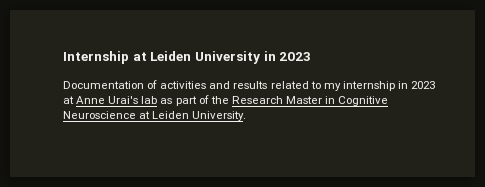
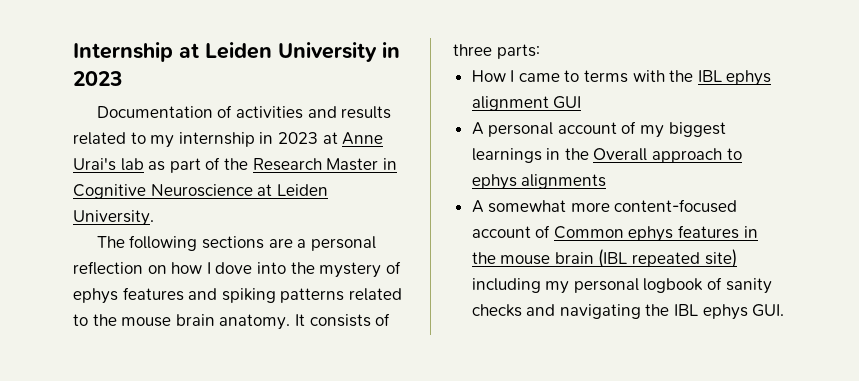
+ The following sections are a personal reflection on how I dove into the mystery of ephys features and spiking patterns related to the mouse brain anatomy. It consists of three parts:
+ How I came to terms with the IBL ephys alignment GUI
+ A personal account of my biggest learnings in the Overall approach to ephys alignments
+ A somewhat more content-focused account of Common ephys features in the mouse brain (IBL repeated site) including my personal logbook of sanity checks and navigating the IBL ephys GUI.

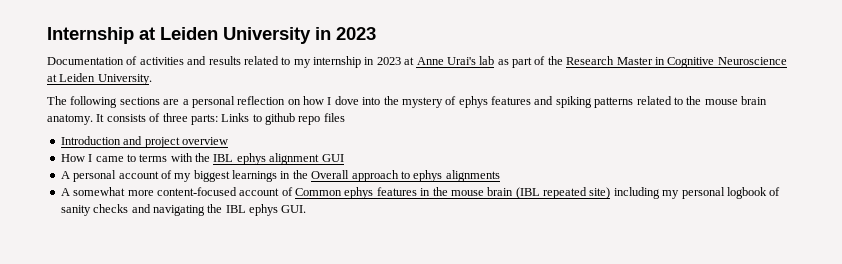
- It consists of three parts:
+ It consists of three parts: Links to github repo files
+ Introduction and project overview

